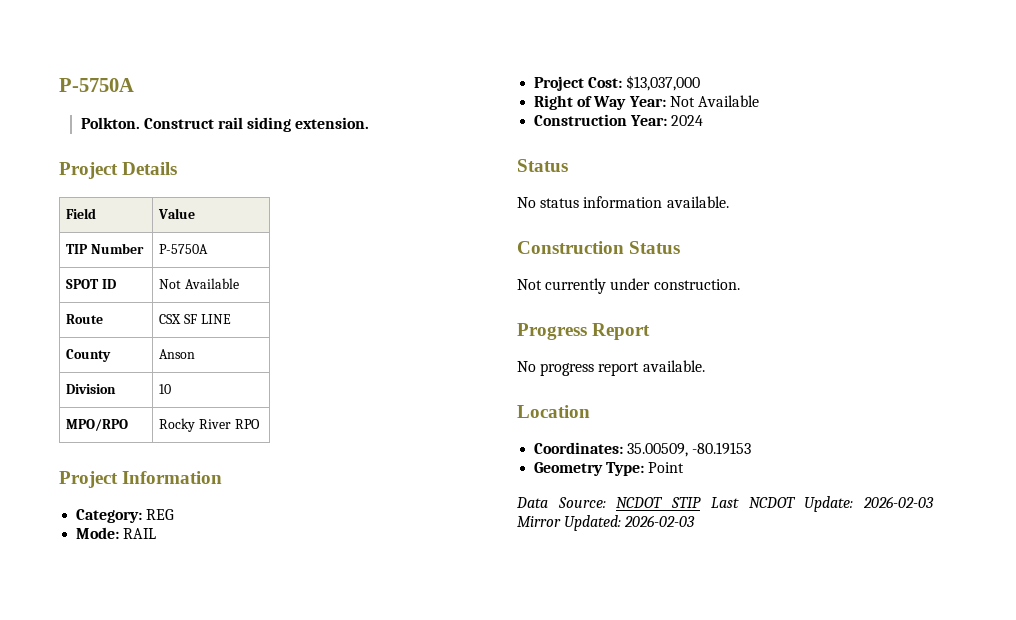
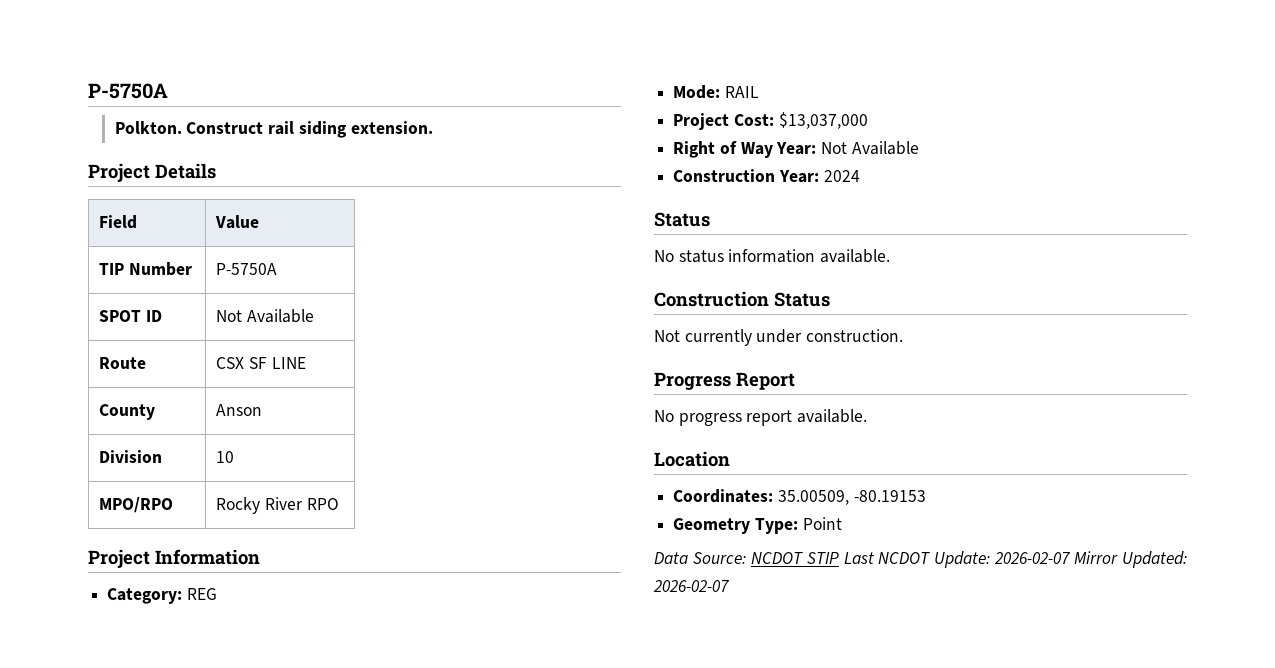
- Data Source: NCDOT STIP Last NCDOT Update: 2026-02-03 Mirror Updated: 2026-02-03
+ Data Source: NCDOT STIP Last NCDOT Update: 2026-02-07 Mirror Updated: 2026-02-07

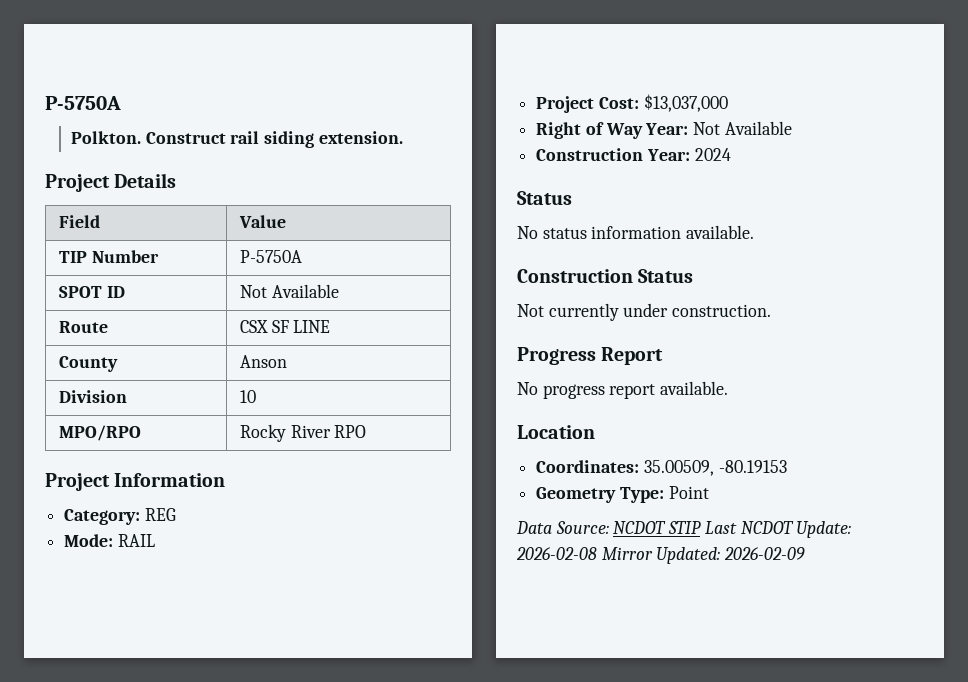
- Data Source: NCDOT STIP Last NCDOT Update: 2026-02-07 Mirror Updated: 2026-02-07
+ Data Source: NCDOT STIP Last NCDOT Update: 2026-02-08 Mirror Updated: 2026-02-09

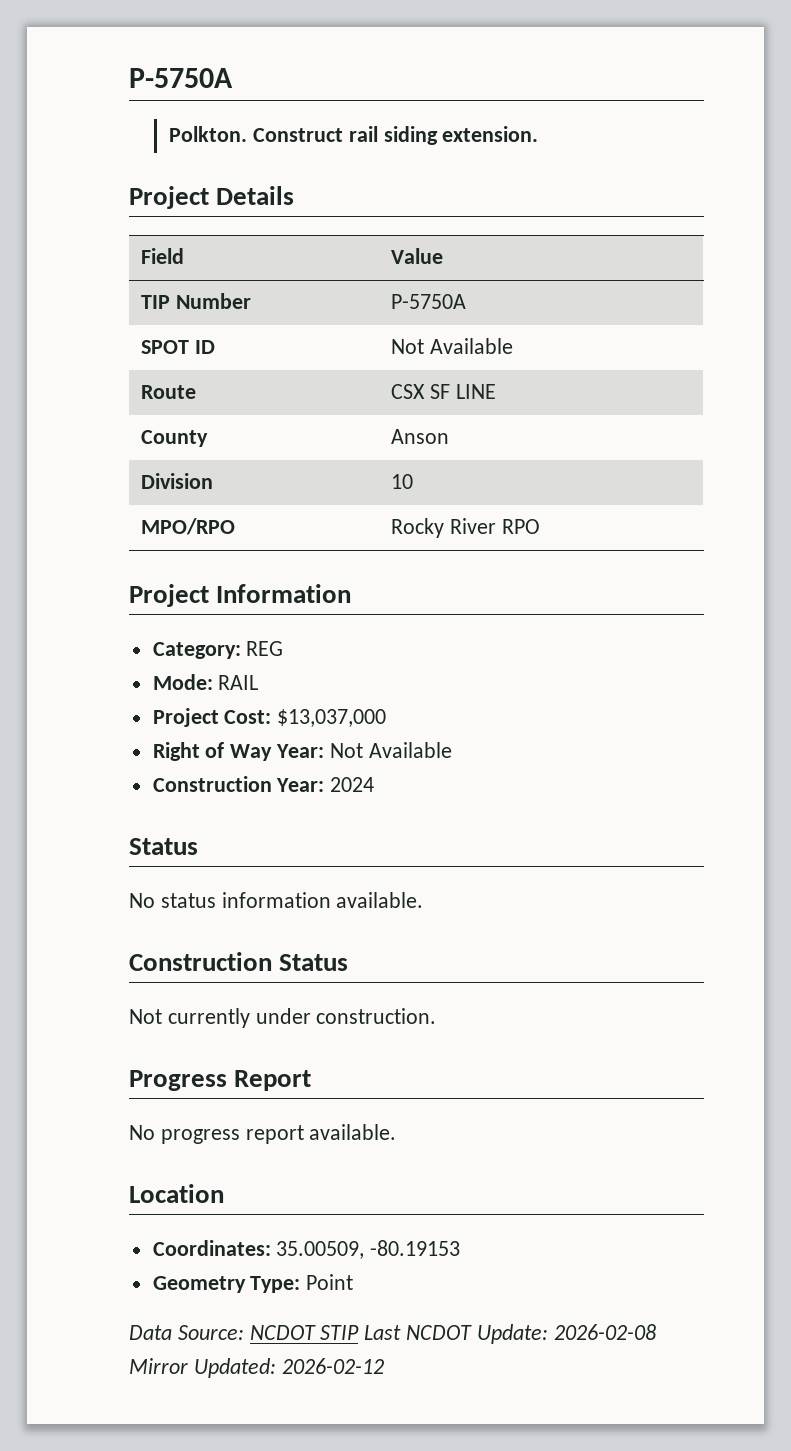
- Data Source: NCDOT STIP Last NCDOT Update: 2026-02-08 Mirror Updated: 2026-02-09
+ Data Source: NCDOT STIP Last NCDOT Update: 2026-02-08 Mirror Updated: 2026-02-12

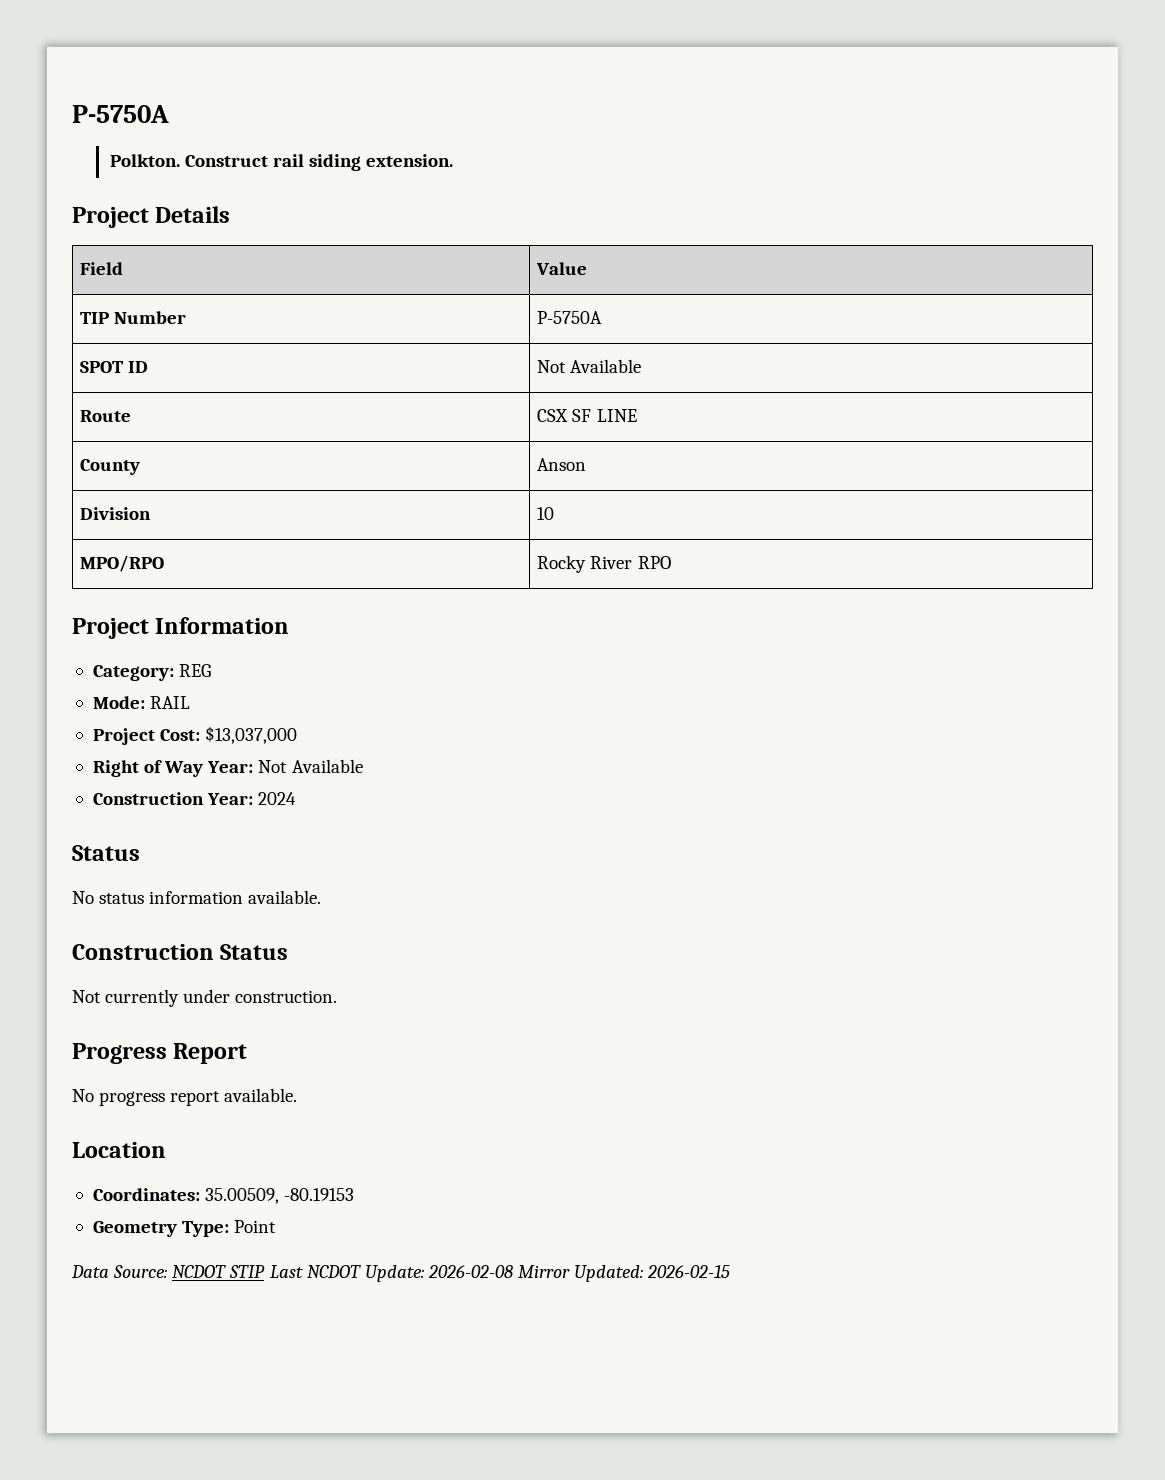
- Data Source: NCDOT STIP Last NCDOT Update: 2026-02-08 Mirror Updated: 2026-02-12
+ Data Source: NCDOT STIP Last NCDOT Update: 2026-02-08 Mirror Updated: 2026-02-15

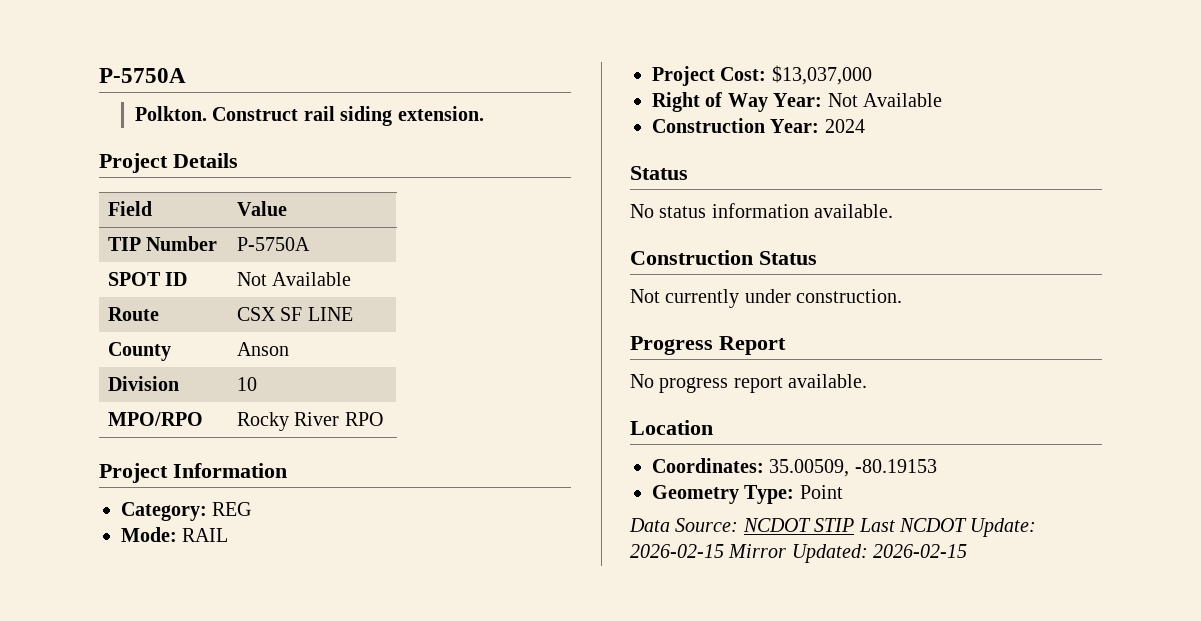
- Data Source: NCDOT STIP Last NCDOT Update: 2026-02-08 Mirror Updated: 2026-02-15
+ Data Source: NCDOT STIP Last NCDOT Update: 2026-02-15 Mirror Updated: 2026-02-15

